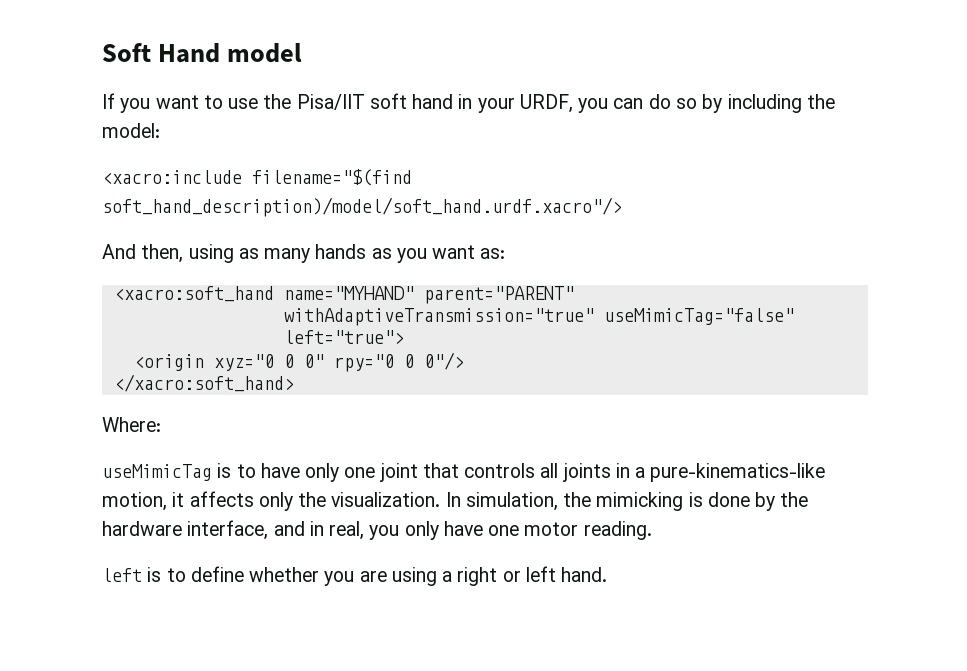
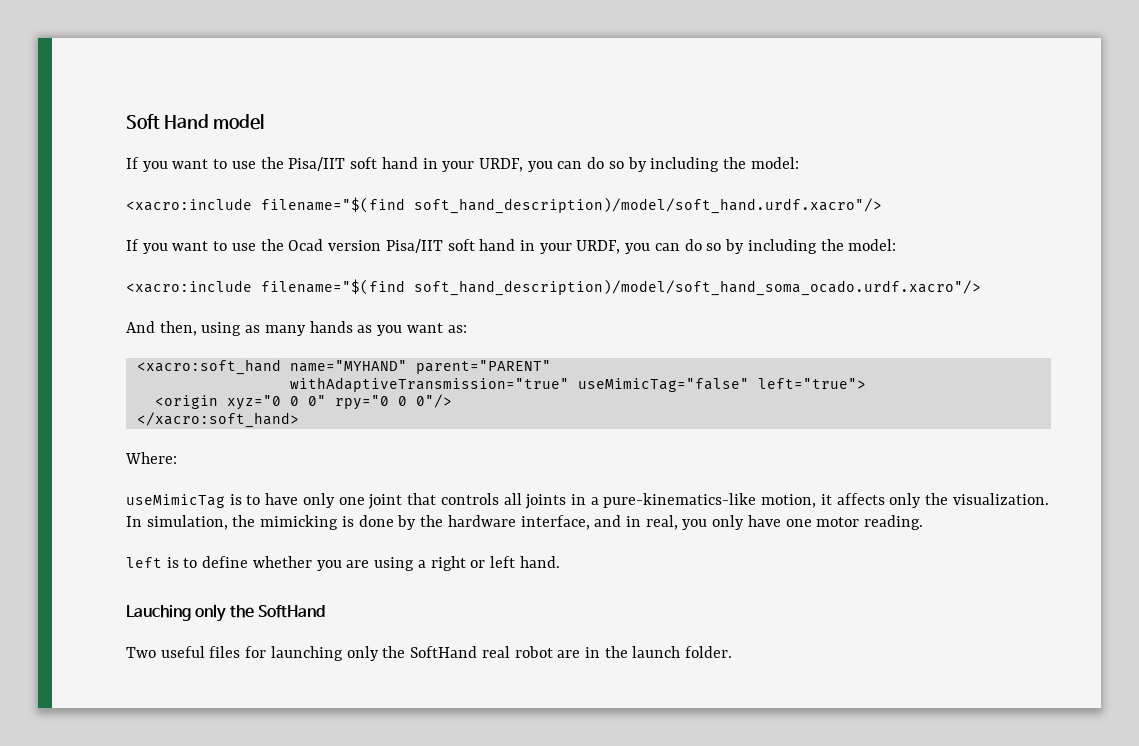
+ If you want to use the Ocad version Pisa/IIT soft hand in your URDF, you can do so by including the model:
+ <xacro:include filename="$(find soft_hand_description)/model/soft_hand_soma_ocado.urdf.xacro"/>
+ Lauching only the SoftHand
+ Two useful files for launching only the SoftHand real robot are in the launch folder.

